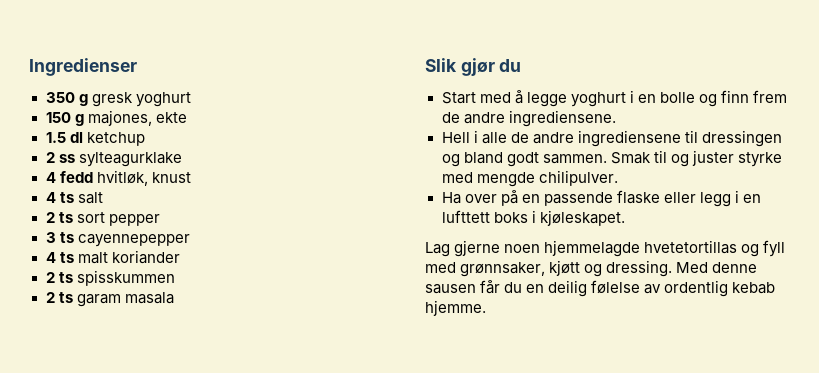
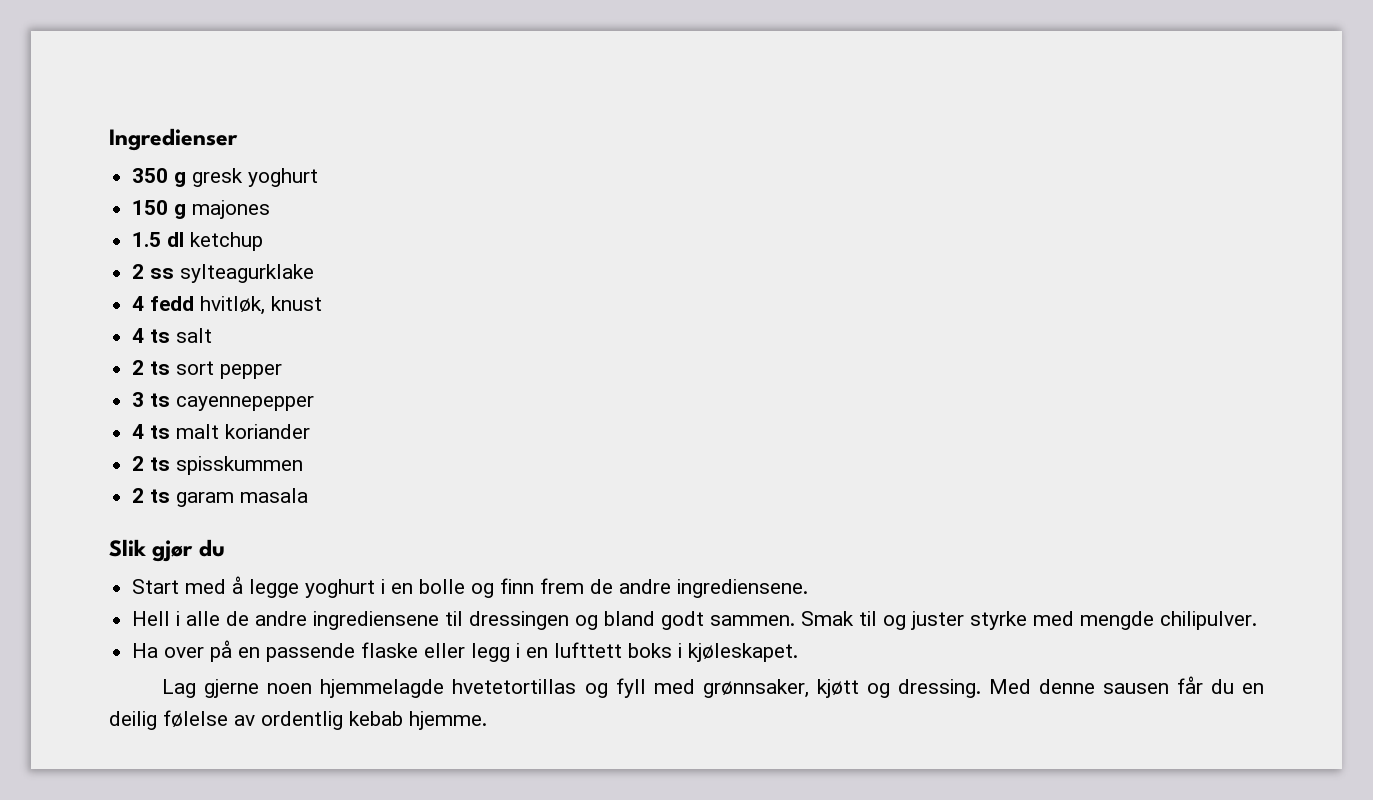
- 150 g majones, ekte
+ 150 g majones

